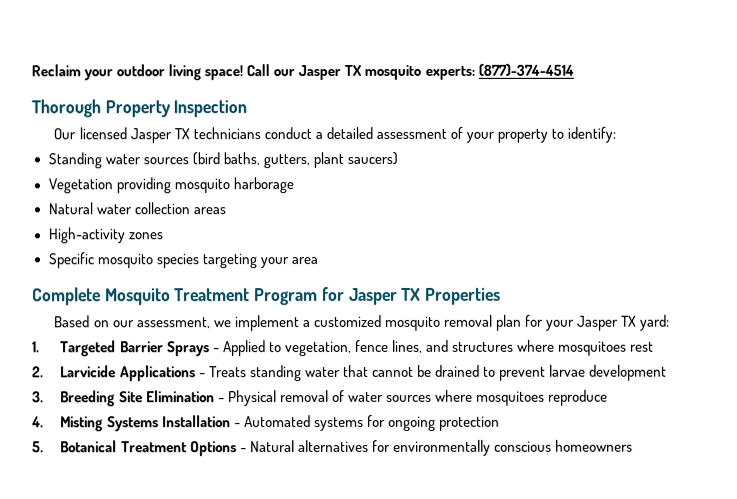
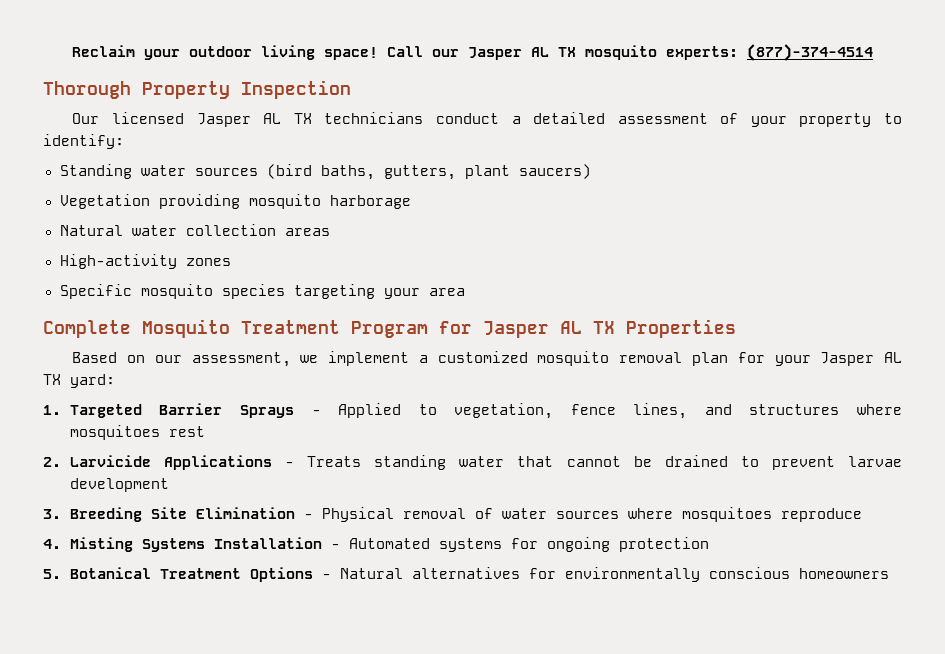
- Call our Jasper TX mosquito experts: (877)-374-4514
+ Call our Jasper AL TX mosquito experts: (877)-374-4514
- Our licensed Jasper TX technicians conduct a detailed assessment of your property to identify:
+ Our licensed Jasper AL TX technicians conduct a detailed assessment of your property to identify:
- Complete Mosquito Treatment Program for Jasper TX Properties
+ Complete Mosquito Treatment Program for Jasper AL TX Properties
- Based on our assessment, we implement a customized mosquito removal plan for your Jasper TX yard:
+ Based on our assessment, we implement a customized mosquito removal plan for your Jasper AL TX yard:

